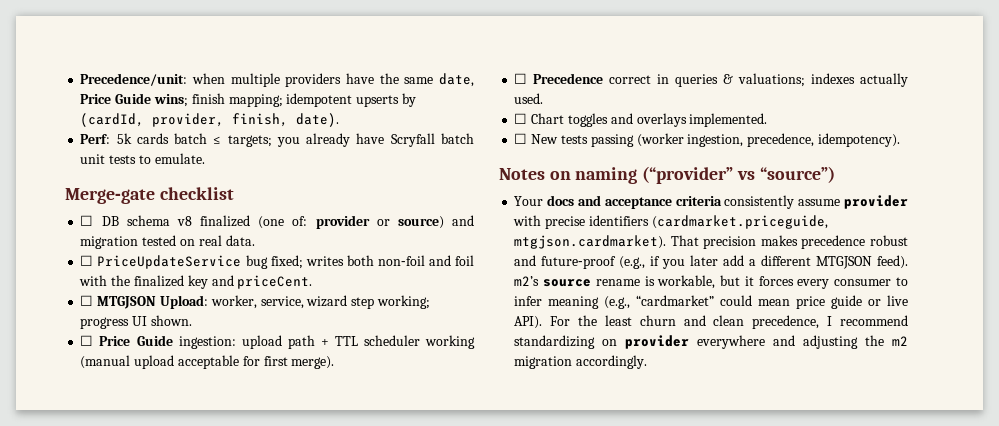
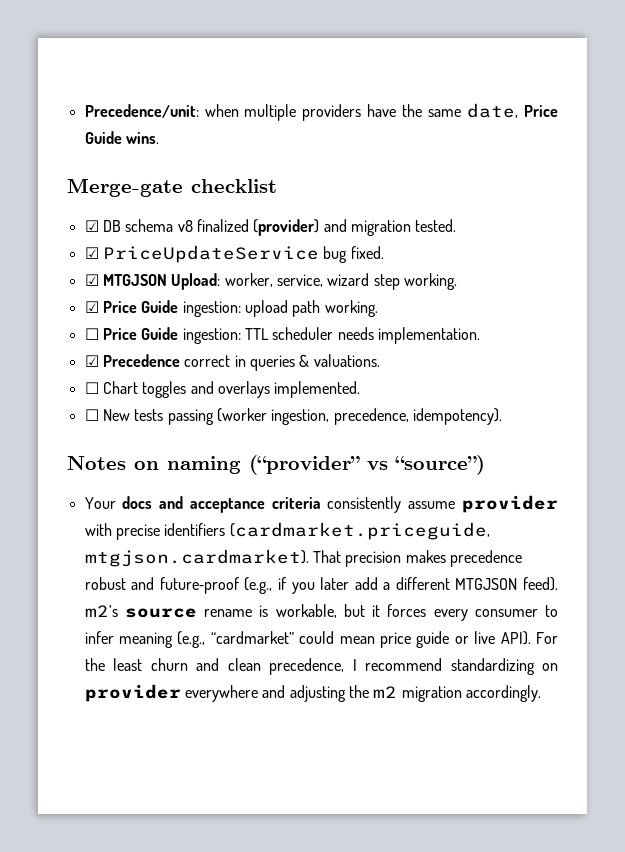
- Precedence/unit: when multiple providers have the same date, Price Guide wins; finish mapping; idempotent upserts by (cardId, provider, finish, date).
- Perf: 5k cards batch ≤ targets; you already have Scryfall batch unit tests to emulate.
+ Precedence/unit: when multiple providers have the same date, Price Guide wins.
- ☐ DB schema v8 finalized (one of: provider or source) and migration tested on real data.
- ☐ PriceUpdateService bug fixed; writes both non‑foil and foil with the finalized key and priceCent.
- ☐ MTGJSON Upload: worker, service, wizard step working; progress UI shown.
- ☐ Price Guide ingestion: upload path + TTL scheduler working (manual upload acceptable for first merge).
- ☐ Precedence correct in queries & valuations; indexes actually used.
+ ☑ DB schema v8 finalized (provider) and migration tested.
+ ☑ PriceUpdateService bug fixed.
+ ☑ MTGJSON Upload: worker, service, wizard step working.
+ ☑ Price Guide ingestion: upload path working.
+ ☐ Price Guide ingestion: TTL scheduler needs implementation.
+ ☑ Precedence correct in queries & valuations.

